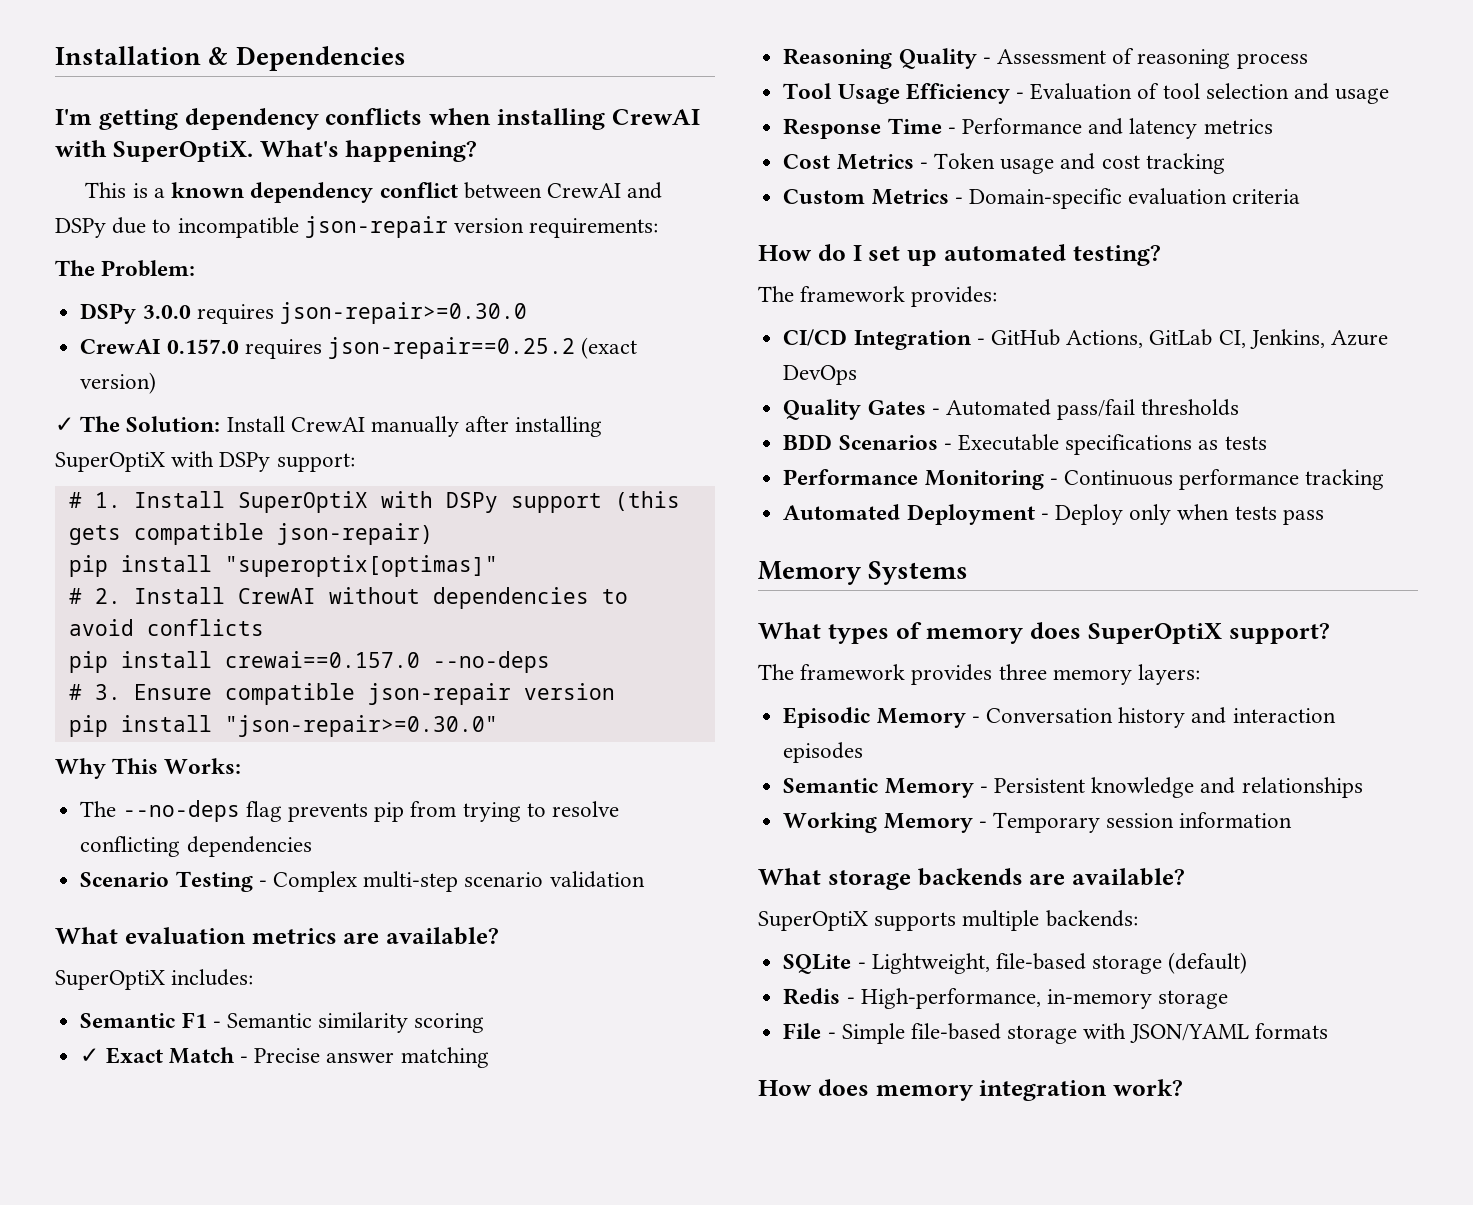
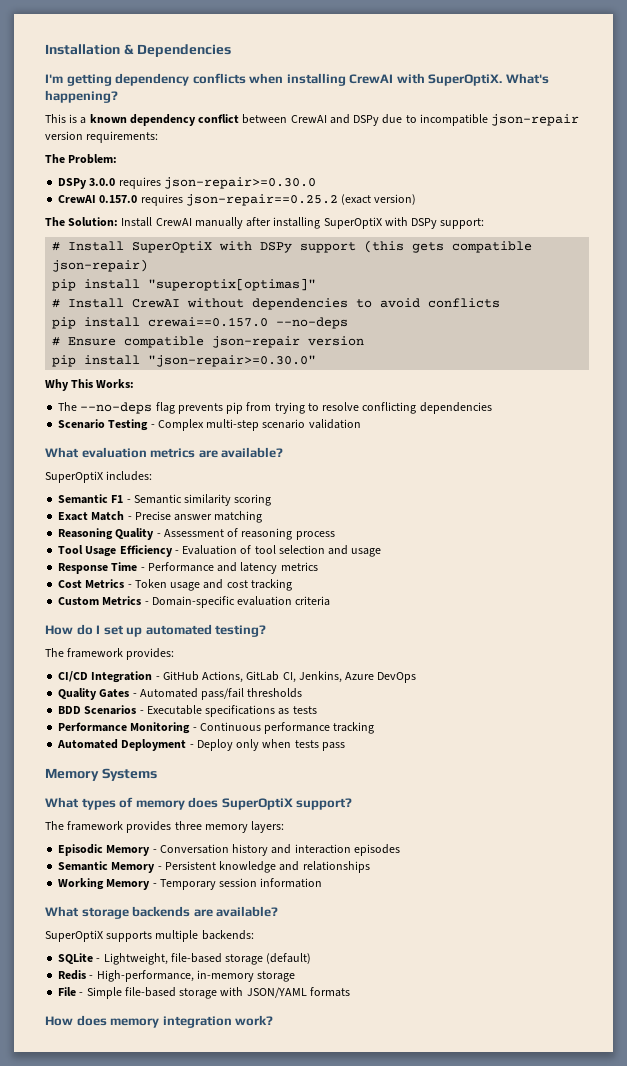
- ✓ The Solution: Install CrewAI manually after installing SuperOptiX with DSPy support:
+ The Solution: Install CrewAI manually after installing SuperOptiX with DSPy support:
- # 1. Install SuperOptiX with DSPy support (this gets compatible json-repair)
+ # Install SuperOptiX with DSPy support (this gets compatible json-repair)
- # 2. Install CrewAI without dependencies to avoid conflicts
+ # Install CrewAI without dependencies to avoid conflicts
- # 3. Ensure compatible json-repair version
+ # Ensure compatible json-repair version
- ✓ Exact Match - Precise answer matching
+ Exact Match - Precise answer matching

